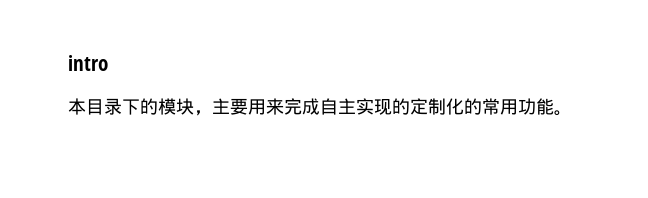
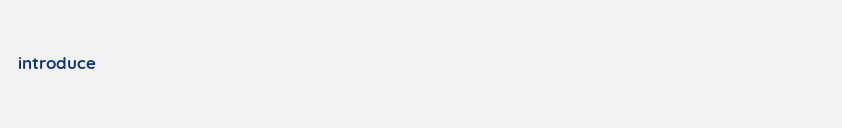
- intro
- 本目录下的模块，主要用来完成自主实现的定制化的常用功能。
+ introduce

